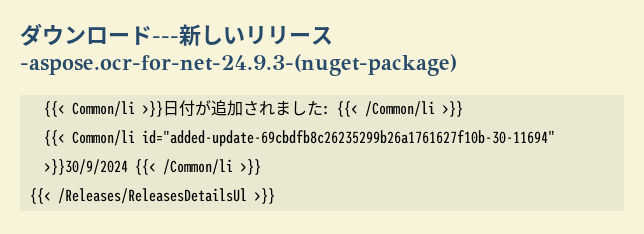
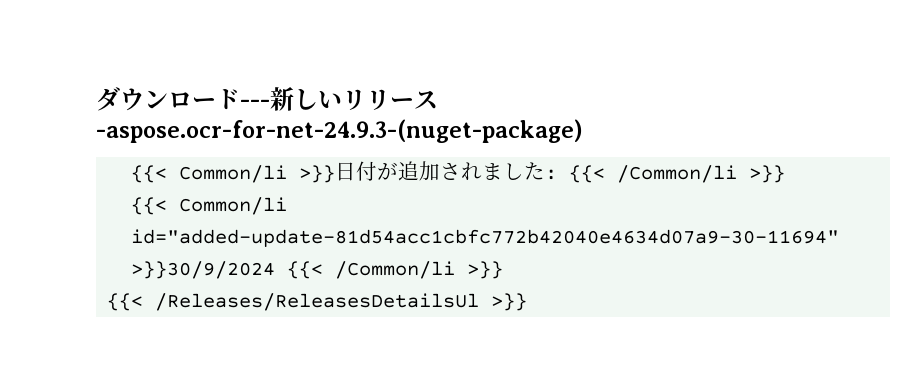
- {{< Common/li id="added-update-69cbdfb8c26235299b26a1761627f10b-30-11694" >}}30/9/2024 {{< /Common/li >}}
+ {{< Common/li id="added-update-81d54acc1cbfc772b42040e4634d07a9-30-11694" >}}30/9/2024 {{< /Common/li >}}

